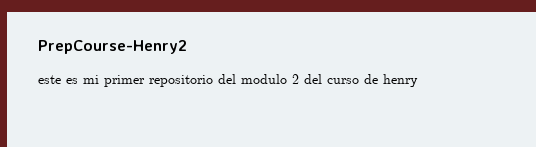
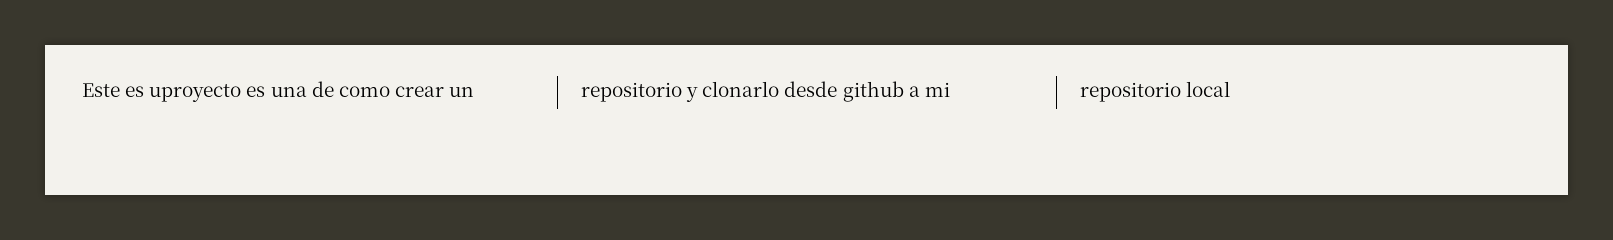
- PrepCourse-Henry2
- este es mi primer repositorio del modulo 2 del curso de henry
+ Este es uproyecto es una de como crear un repositorio y clonarlo desde github a mi repositorio local

